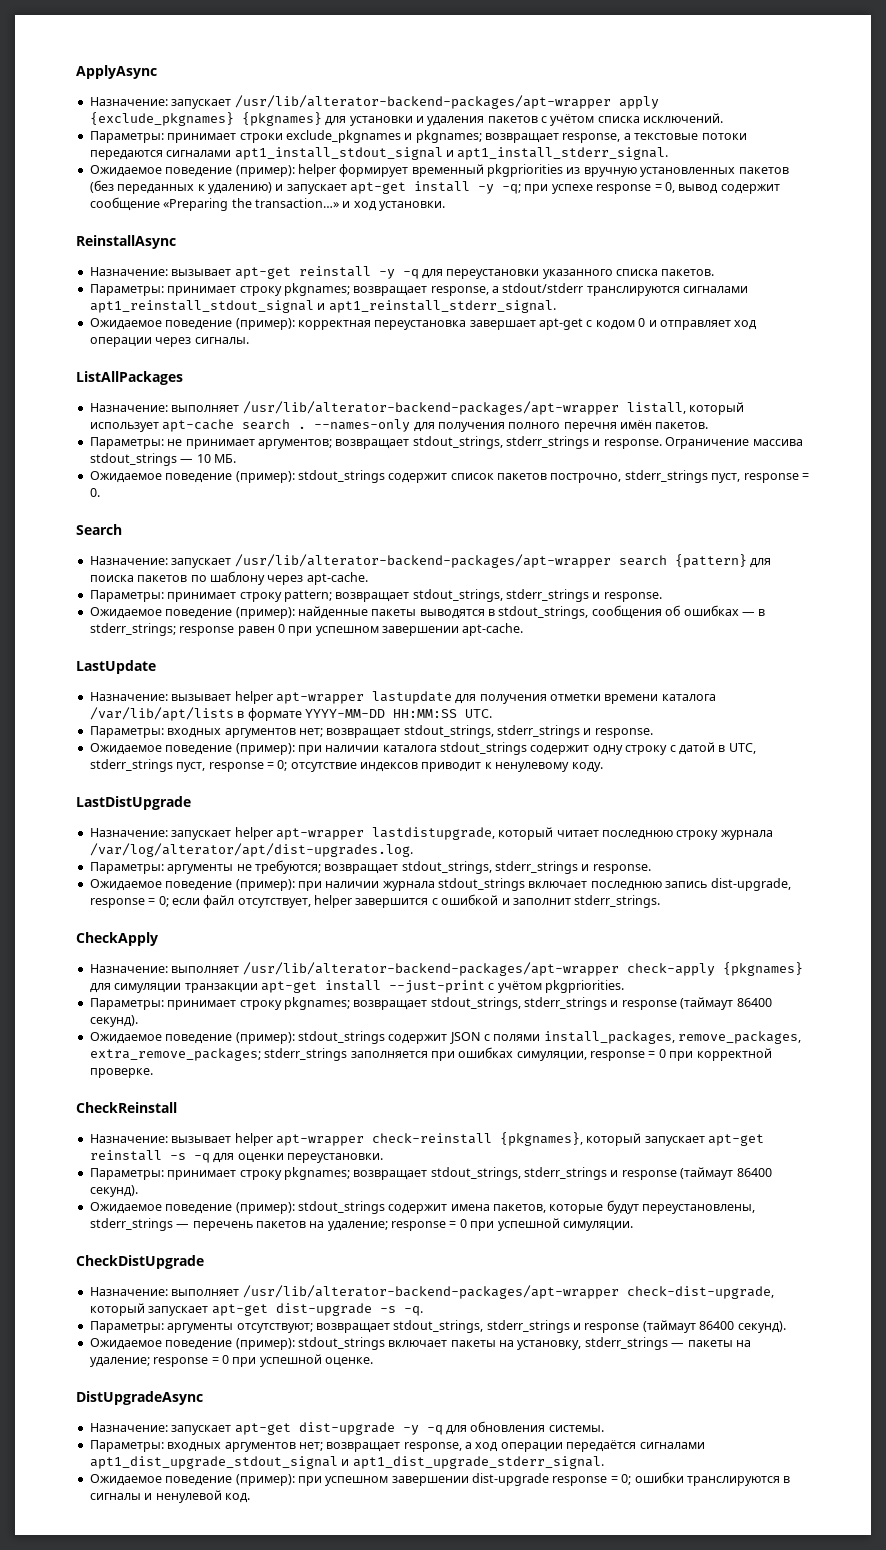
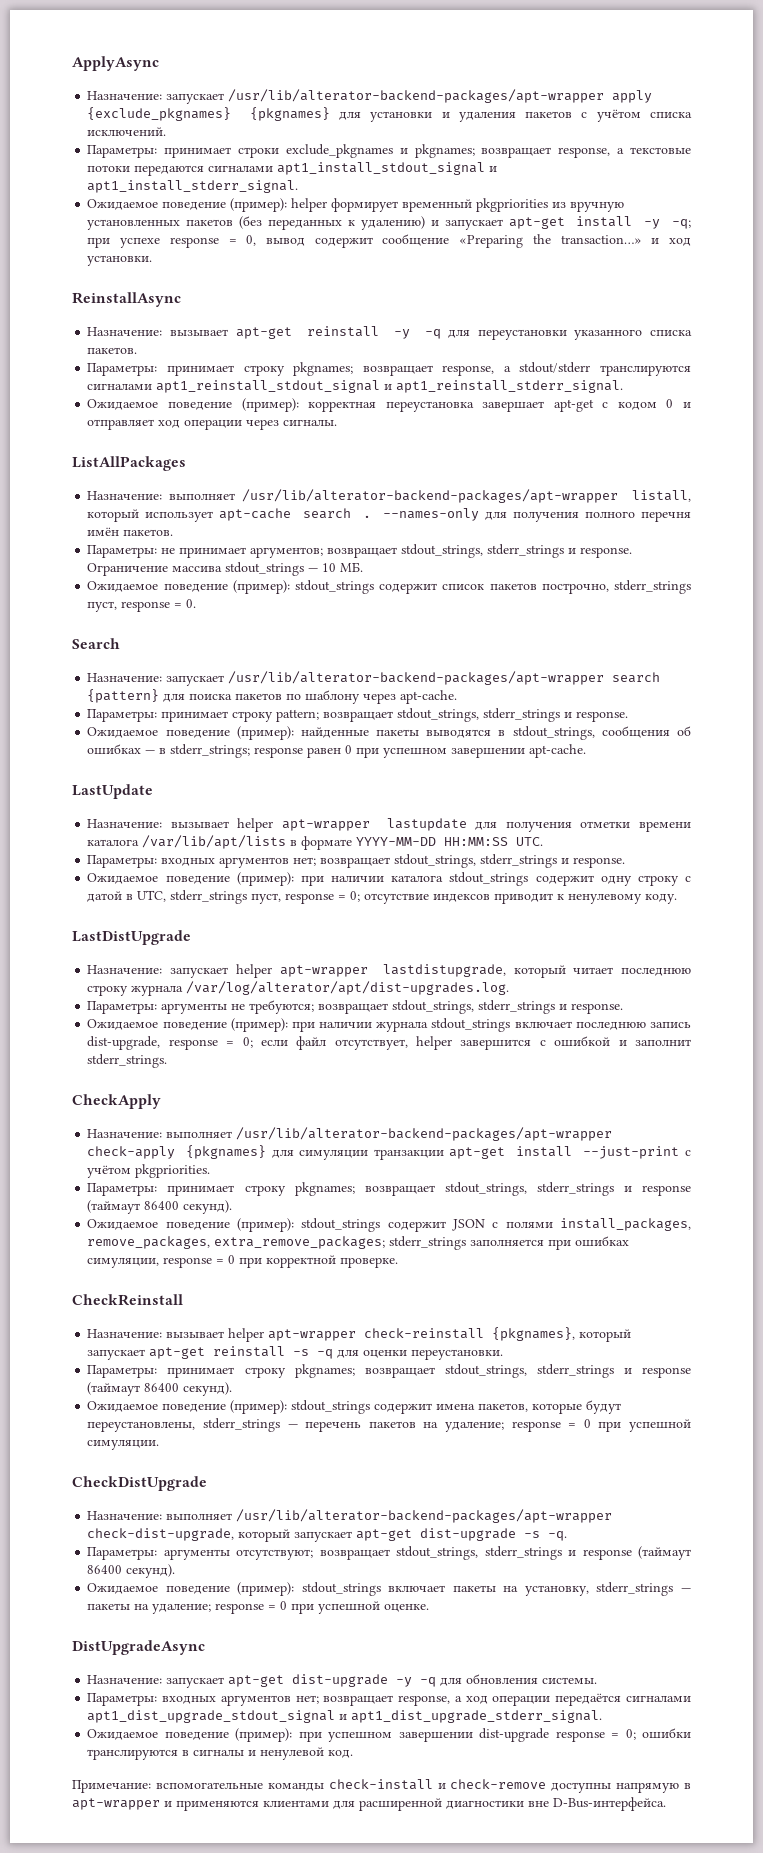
+ Примечание: вспомогательные команды check-install и check-remove доступны напрямую в apt-wrapper и применяются клиентами для расширенной диагностики вне D-Bus-интерфейса.

